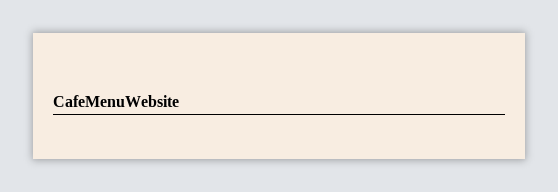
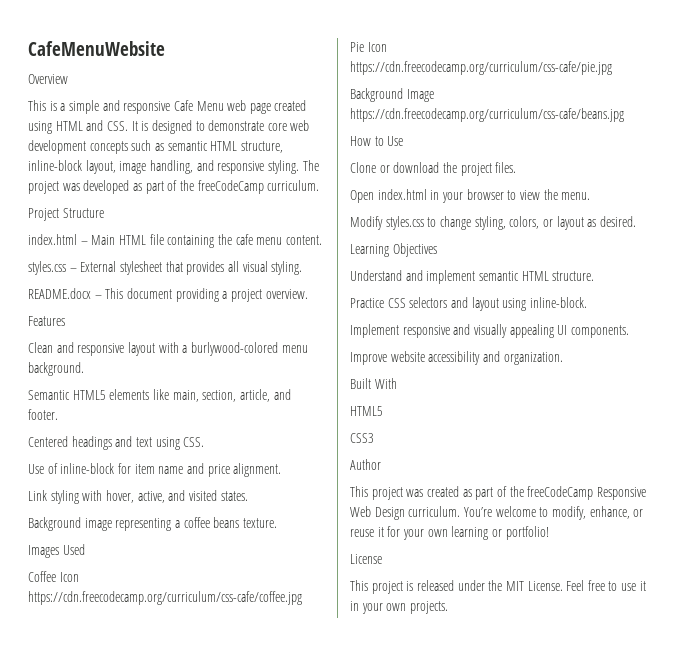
+ Overview
+ This is a simple and responsive Cafe Menu web page created using HTML and CSS. It is designed to demonstrate core web development concepts such as semantic HTML structure, inline-block layout, image handling, and responsive styling. The project was developed as part of the freeCodeCamp curriculum.
+ Project Structure
+ index.html – Main HTML file containing the cafe menu content.
+ styles.css – External stylesheet that provides all visual styling.
+ README.docx – This document providing a project overview.
+ Features
+ Clean and responsive layout with a burlywood-colored menu background.
+ Semantic HTML5 elements like main, section, article, and footer.
+ Centered headings and text using CSS.
+ Use of inline-block for item name and price alignment.
+ Link styling with hover, active, and visited states.
+ Background image representing a coffee beans texture.
+ Images Used
+ Coffee Icon https://cdn.freecodecamp.org/curriculum/css-cafe/coffee.jpg
+ Pie Icon https://cdn.freecodecamp.org/curriculum/css-cafe/pie.jpg
+ Background Image https://cdn.freecodecamp.org/curriculum/css-cafe/beans.jpg
+ How to Use
+ Clone or download the project files.
+ Open index.html in your browser to view the menu.
+ Modify styles.css to change styling, colors, or layout as desired.
+ Learning Objectives
+ Understand and implement semantic HTML structure.
+ Practice CSS selectors and layout using inline-block.
+ Implement responsive and visually appealing UI components.
+ Improve website accessibility and organization.
+ Built With
+ HTML5
+ CSS3
+ Author
+ This project was created as part of the freeCodeCamp Responsive Web Design curriculum. You’re welcome to modify, enhance, or reuse it for your own learning or portfolio!
+ License
+ This project is released under the MIT License. Feel free to use it in your own projects.

